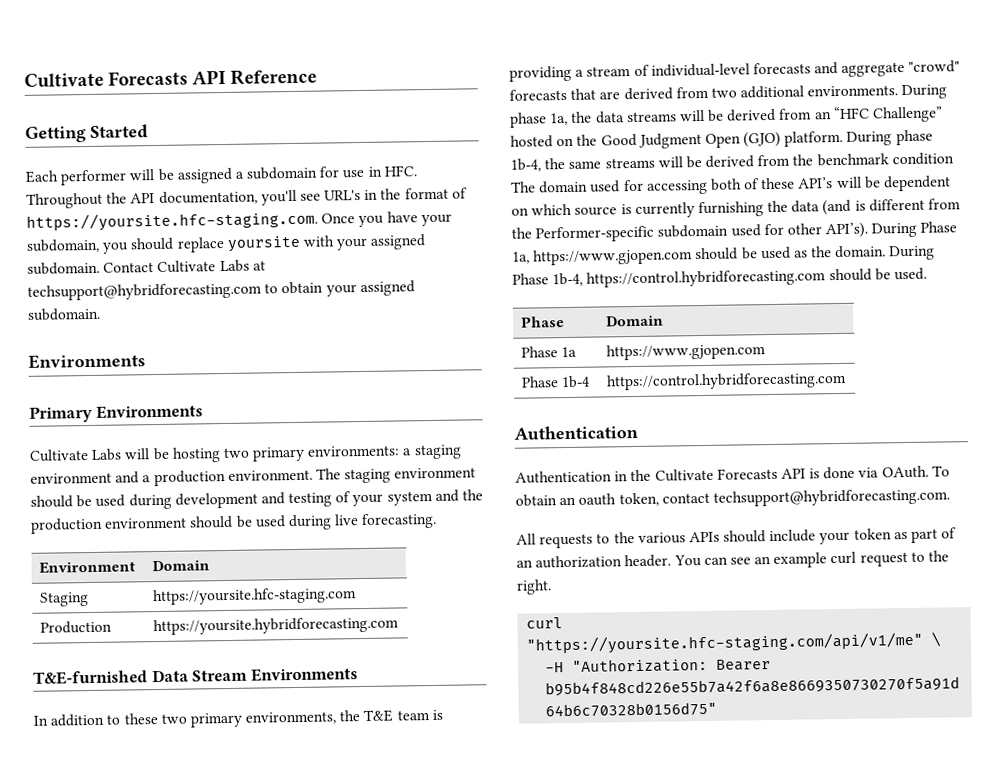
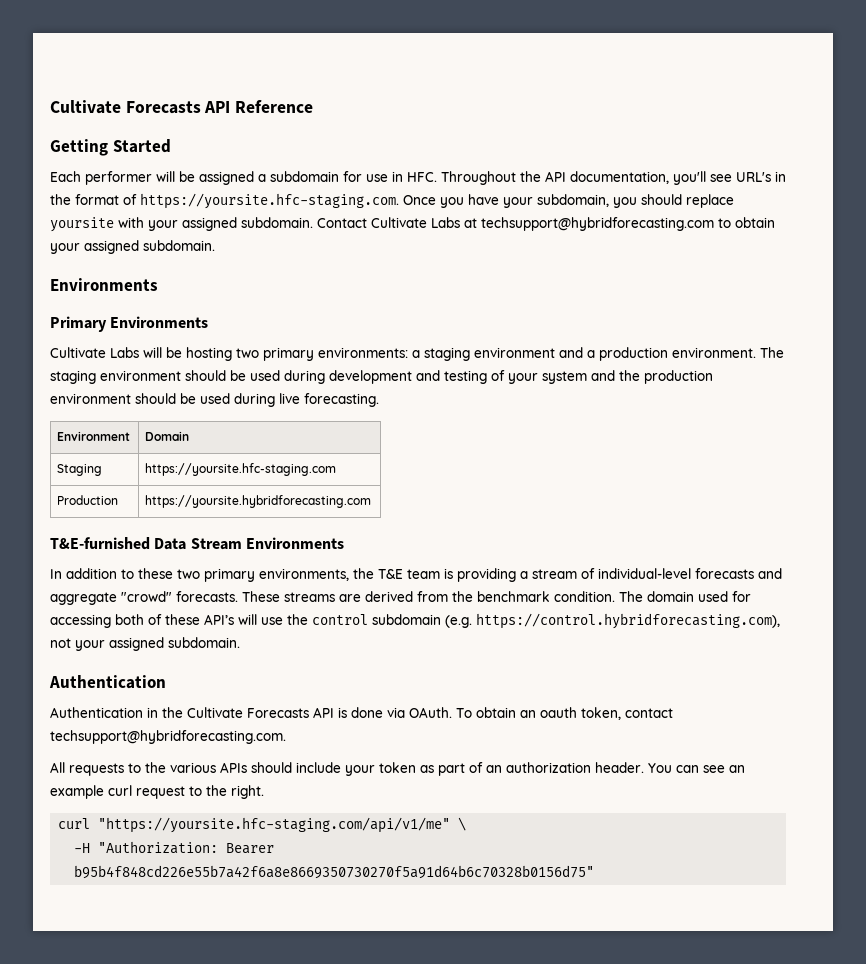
- In addition to these two primary environments, the T&E team is providing a stream of individual-level forecasts and aggregate "crowd" forecasts that are derived from two additional environments. During phase 1a, the data streams will be derived from an “HFC Challenge” hosted on the Good Judgment Open (GJO) platform. During phase 1b-4, the same streams will be derived from the benchmark condition The domain used for accessing both of these API’s will be dependent on which source is currently furnishing the data (and is different from the Performer-specific subdomain used for other API’s). During Phase 1a, https://www.gjopen.com should be used as the domain. During Phase 1b-4, https://control.hybridforecasting.com should be used.
- Phase | Domain
- Phase 1a | https://www.gjopen.com
- Phase 1b-4 | https://control.hybridforecasting.com
+ In addition to these two primary environments, the T&E team is providing a stream of individual-level forecasts and aggregate "crowd" forecasts. These streams are derived from the benchmark condition. The domain used for accessing both of these API’s will use the control subdomain (e.g. https://control.hybridforecasting.com), not your assigned subdomain.

